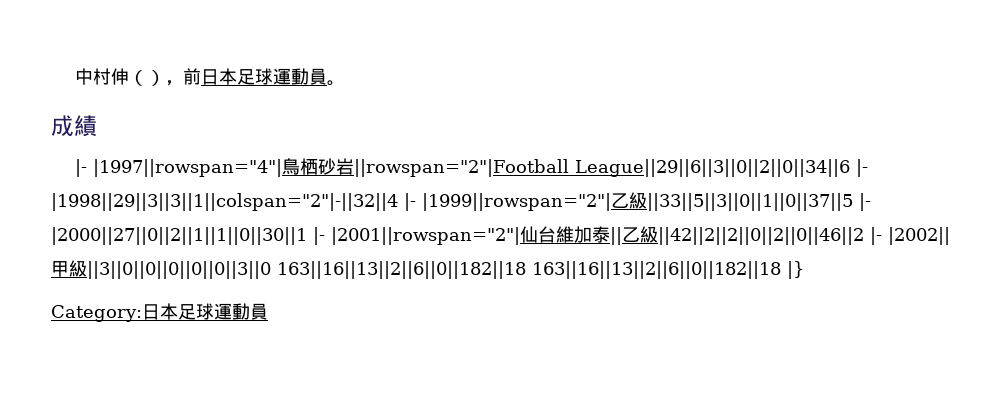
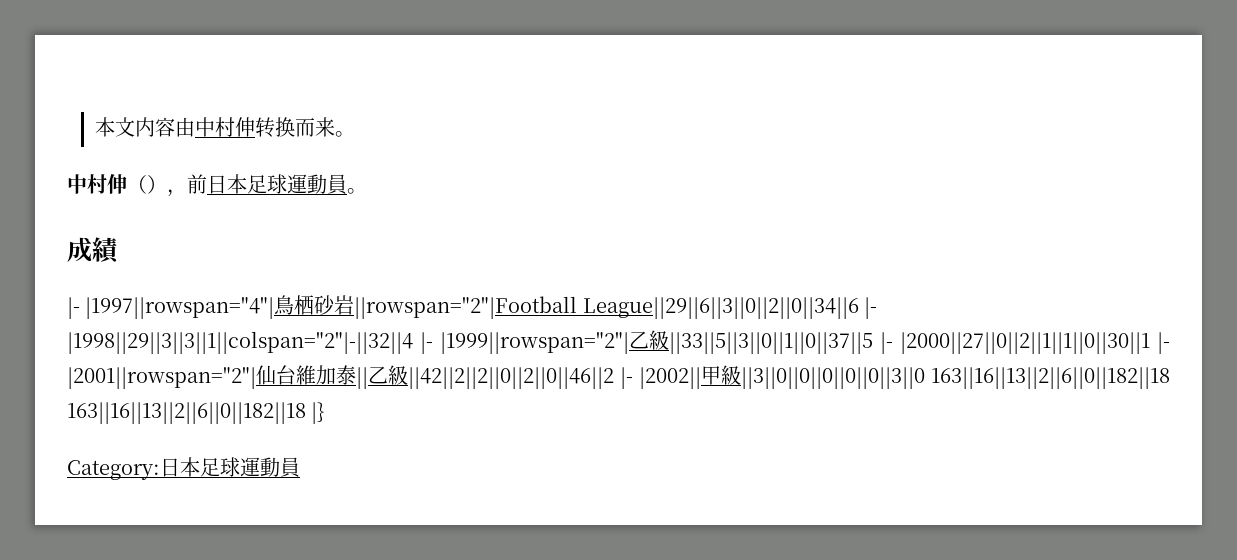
+ 本文内容由中村伸转换而来。

